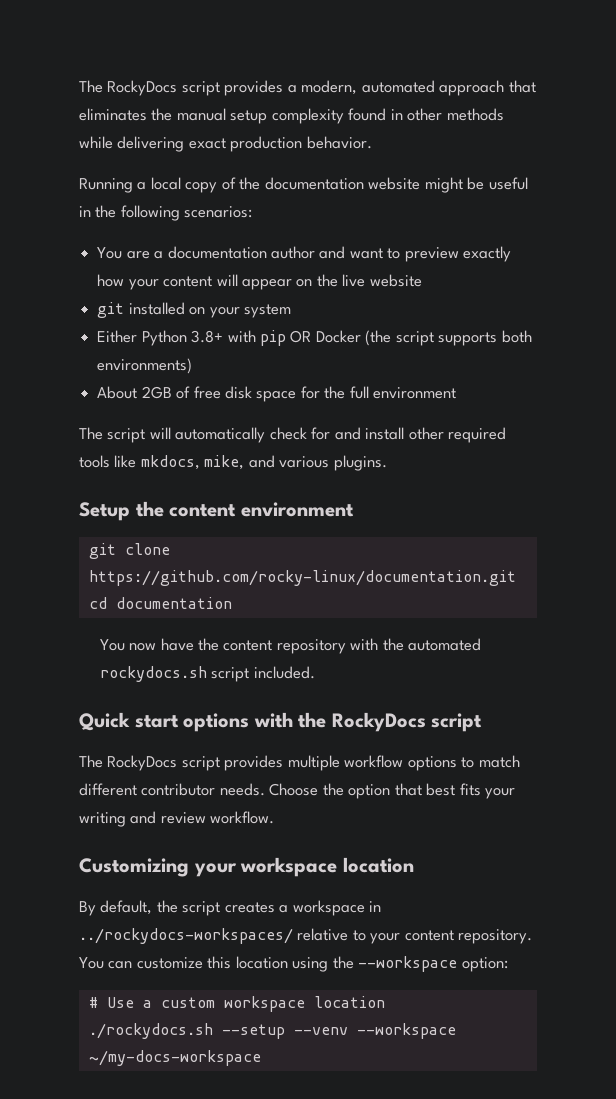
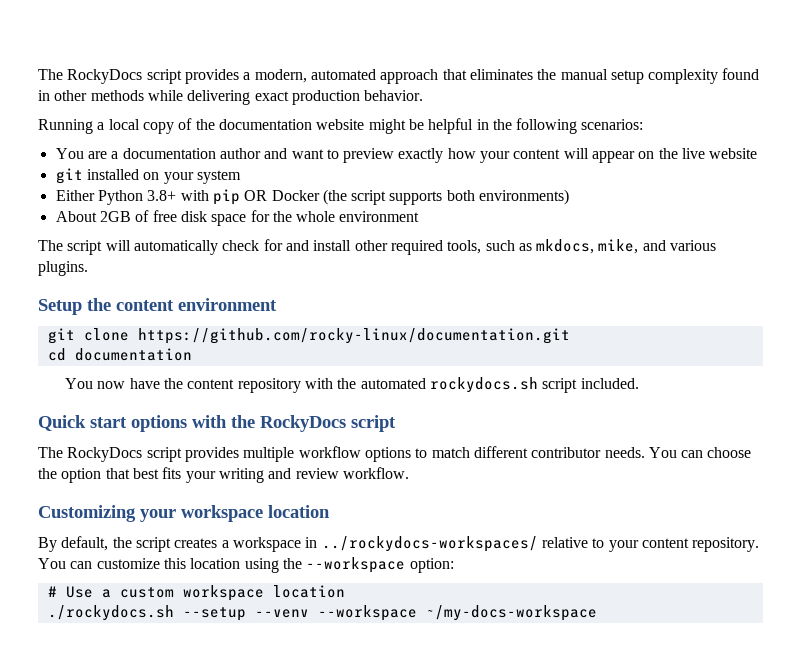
- Running a local copy of the documentation website might be useful in the following scenarios:
+ Running a local copy of the documentation website might be helpful in the following scenarios:
- About 2GB of free disk space for the full environment
+ About 2GB of free disk space for the whole environment
- The script will automatically check for and install other required tools like mkdocs, mike, and various plugins.
+ The script will automatically check for and install other required tools, such as mkdocs, mike, and various plugins.
- Choose the option that best fits your writing and review workflow.
+ You can choose the option that best fits your writing and review workflow.

